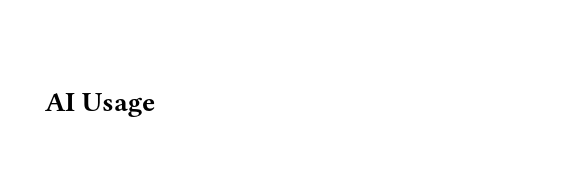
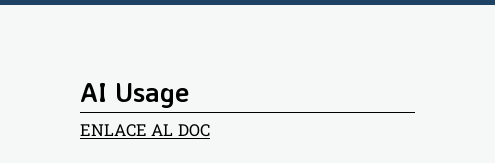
+ ENLACE AL DOC

